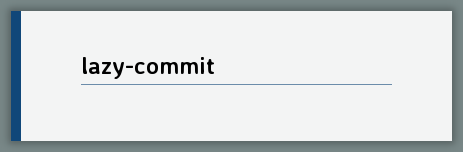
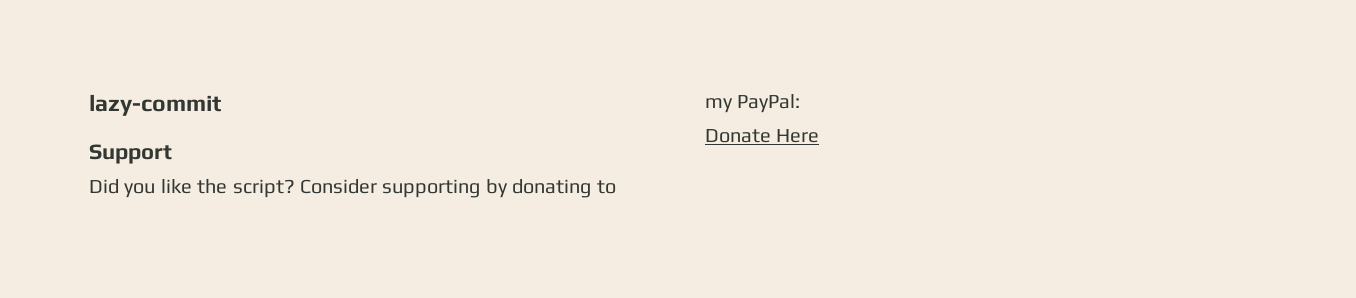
+ Support
+ Did you like the script? Consider supporting by donating to my PayPal:
+ Donate Here

